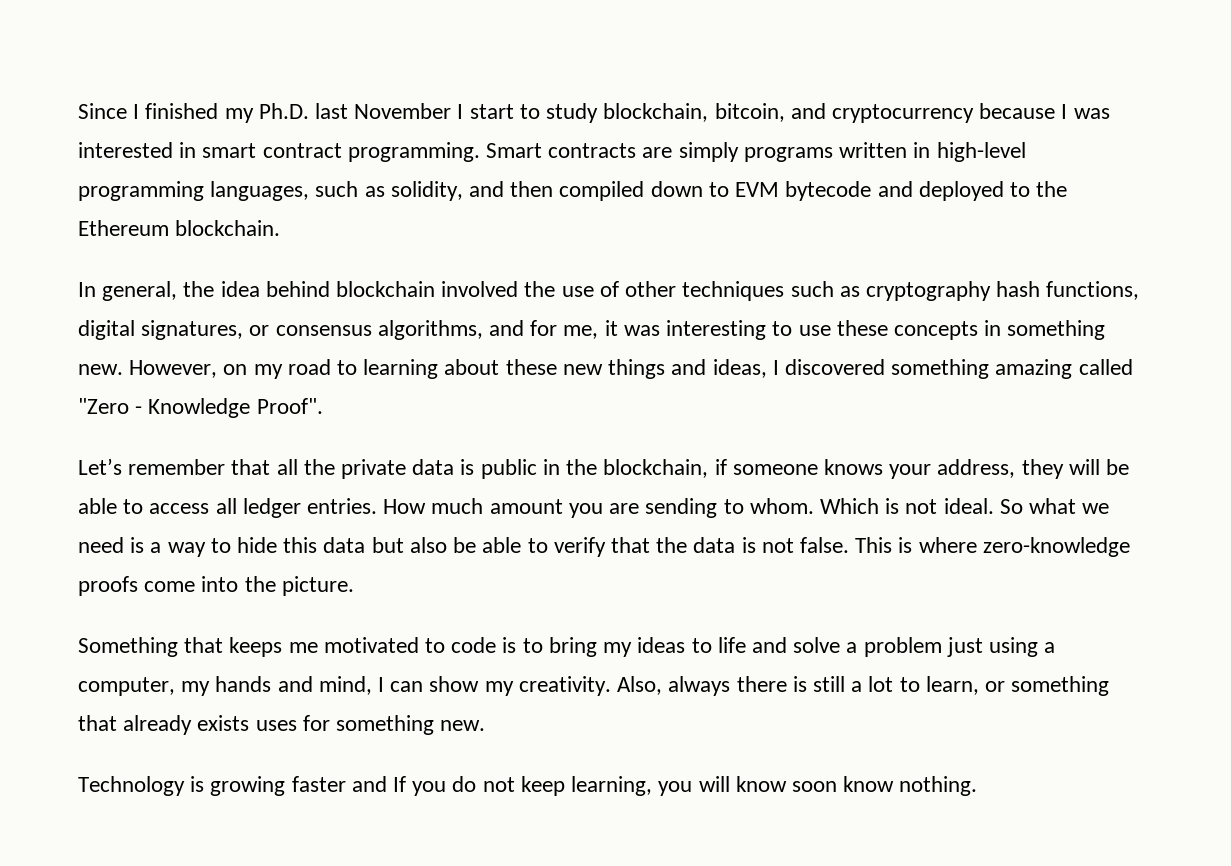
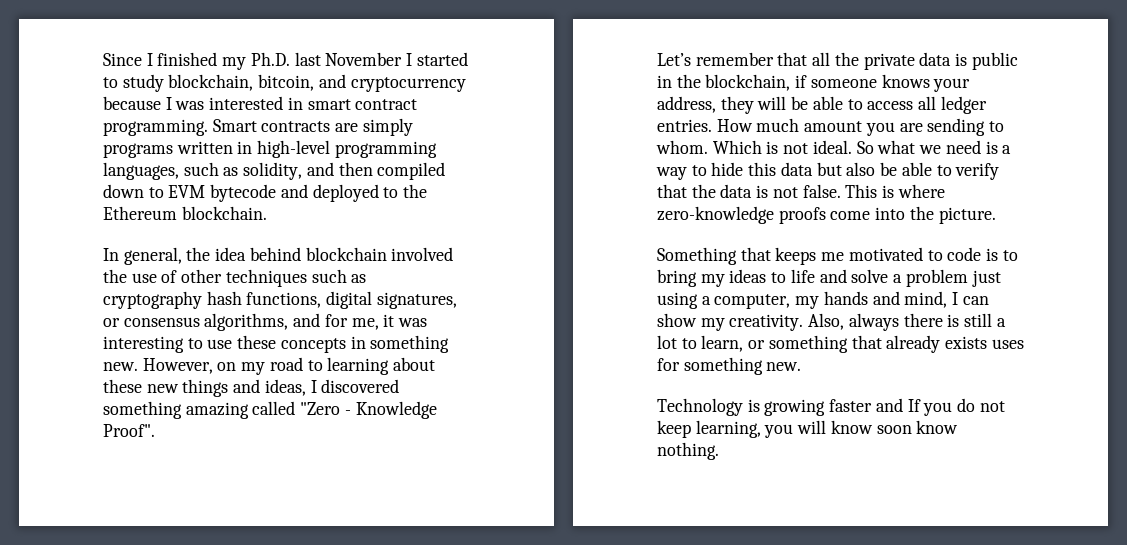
- Since I finished my Ph.D. last November I start to study blockchain, bitcoin, and cryptocurrency because I was interested in smart contract programming.
+ Since I finished my Ph.D. last November I started to study blockchain, bitcoin, and cryptocurrency because I was interested in smart contract programming.

